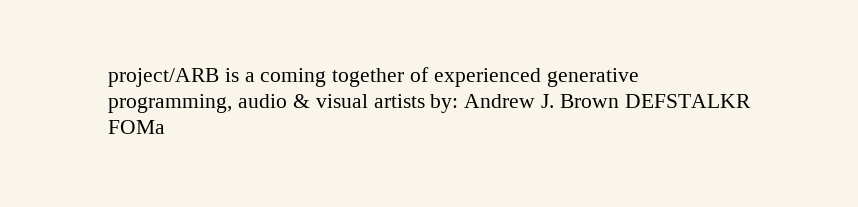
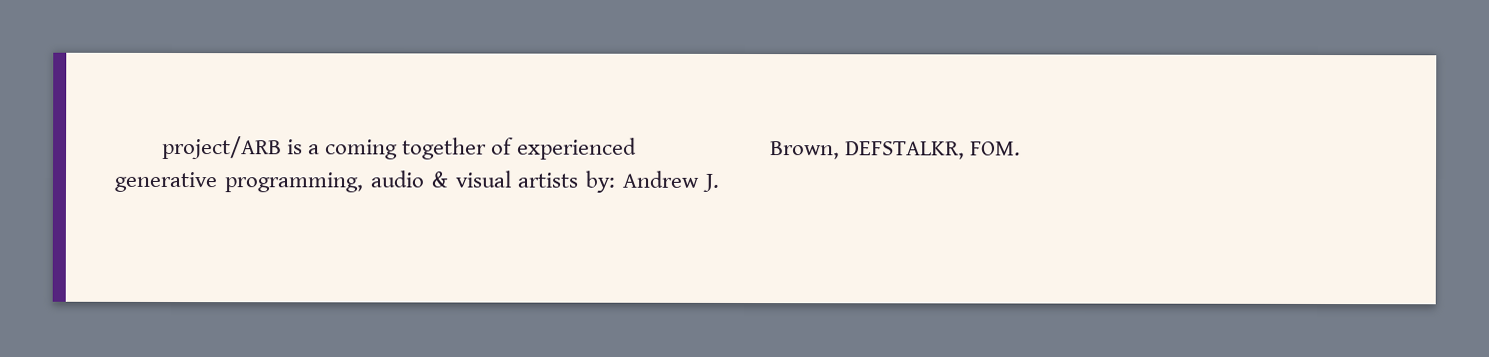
- project/ARB is a coming together of experienced generative programming, audio & visual artists by: Andrew J. Brown DEFSTALKR FOMa
+ project/ARB is a coming together of experienced generative programming, audio & visual artists by: Andrew J. Brown, DEFSTALKR, FOM.

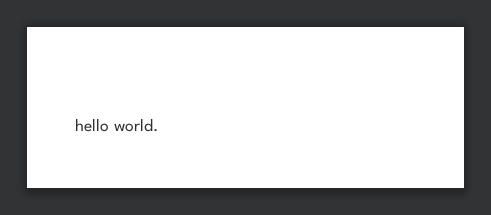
- project/ARB is a coming together of experienced generative programming, audio & visual artists by: Andrew J. Brown, DEFSTALKR, FOM.
+ hello world.

